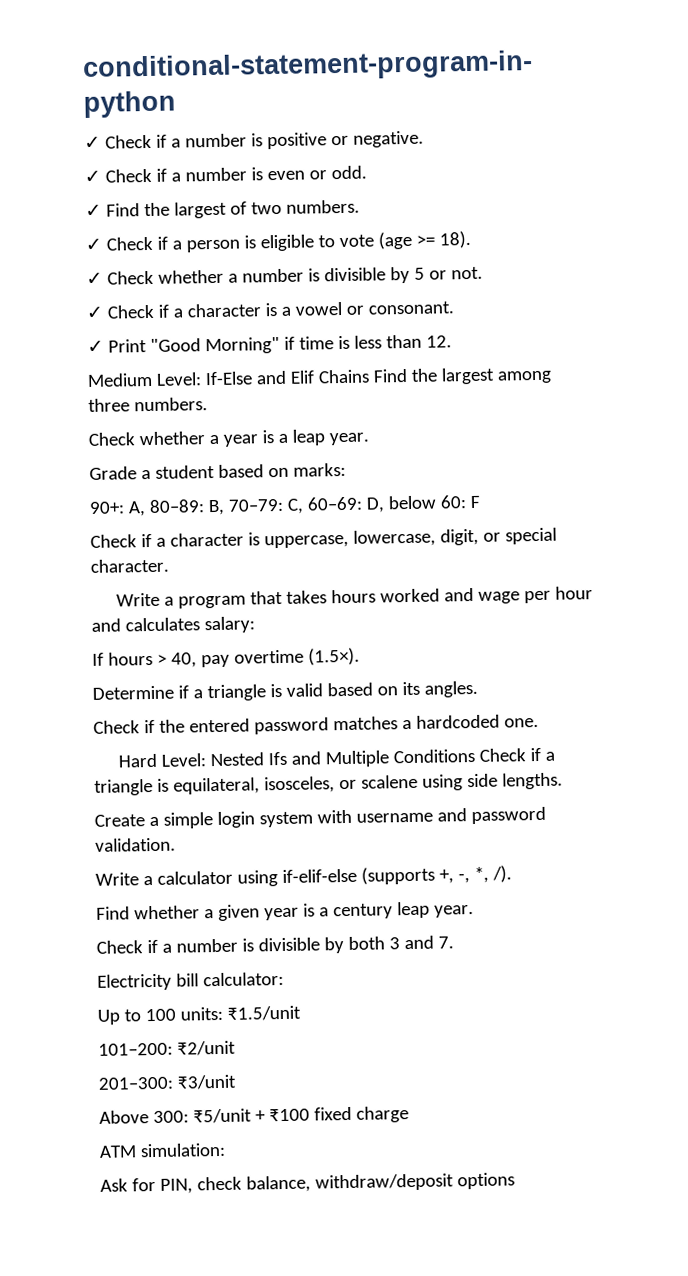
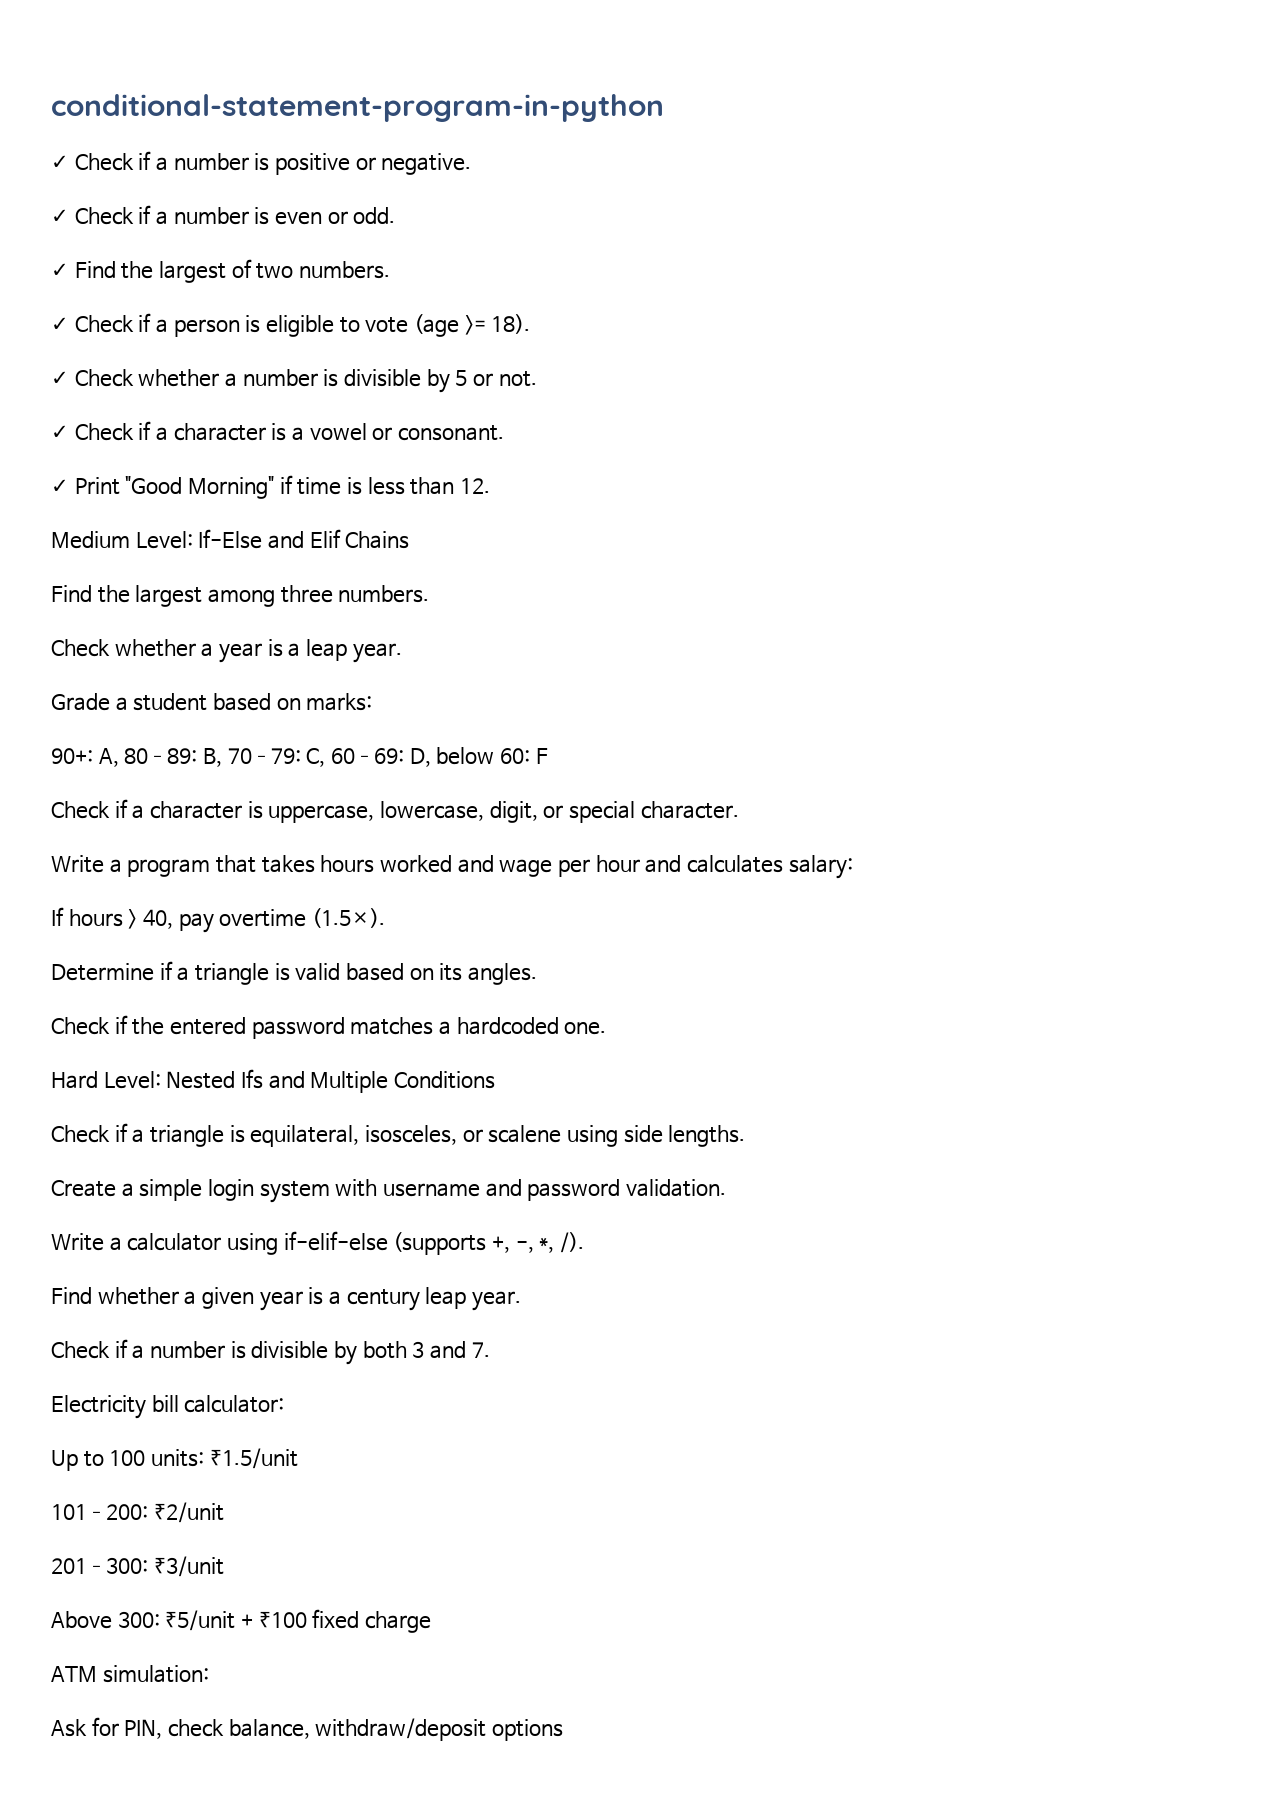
- Medium Level: If-Else and Elif Chains Find the largest among three numbers.
+ Medium Level: If-Else and Elif Chains
+ Find the largest among three numbers.
- Hard Level: Nested Ifs and Multiple Conditions Check if a triangle is equilateral, isosceles, or scalene using side lengths.
+ Hard Level: Nested Ifs and Multiple Conditions
+ Check if a triangle is equilateral, isosceles, or scalene using side lengths.

